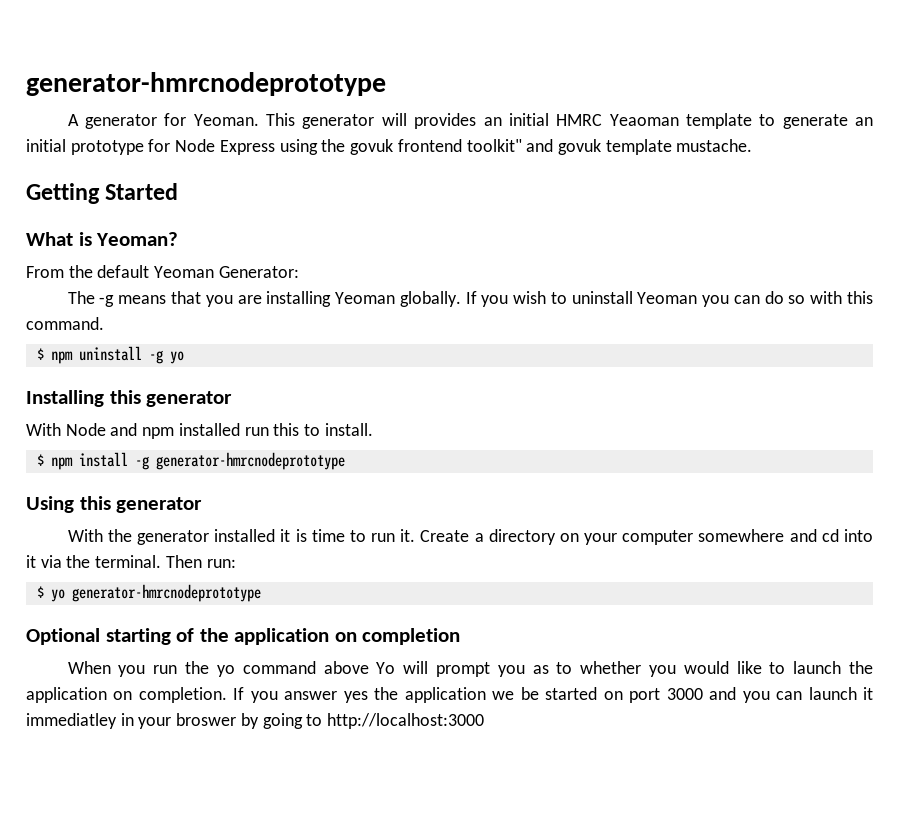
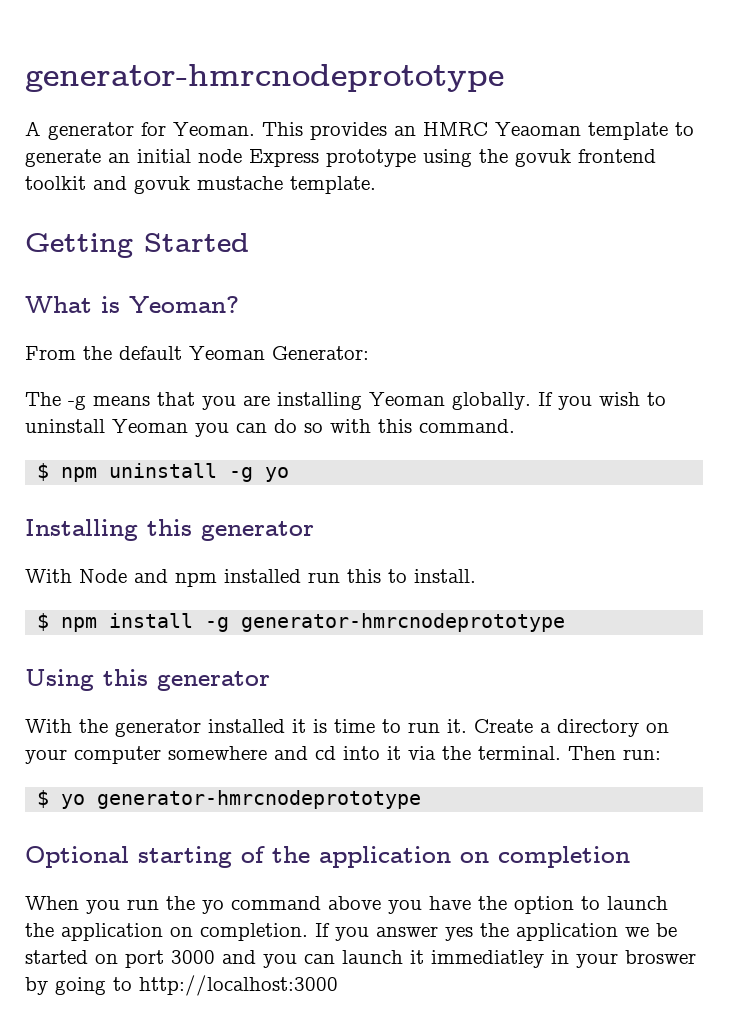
- This generator will provides an initial HMRC Yeaoman template to generate an initial prototype for Node Express using the govuk frontend toolkit" and govuk template mustache.
+ This provides an HMRC Yeaoman template to generate an initial node Express prototype using the govuk frontend toolkit and govuk mustache template.
- When you run the yo command above Yo will prompt you as to whether you would like to launch the application on completion.
+ When you run the yo command above you have the option to launch the application on completion.

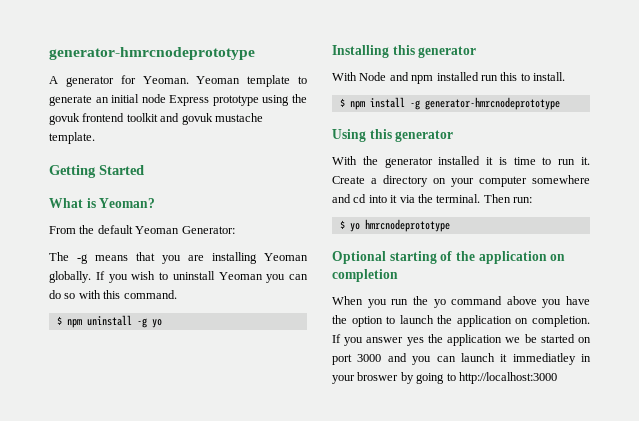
- This provides an HMRC Yeaoman template to generate an initial node Express prototype using the govuk frontend toolkit and govuk mustache template.
+ Yeoman template to generate an initial node Express prototype using the govuk frontend toolkit and govuk mustache template.
- $ yo generator-hmrcnodeprototype
+ $ yo hmrcnodeprototype

